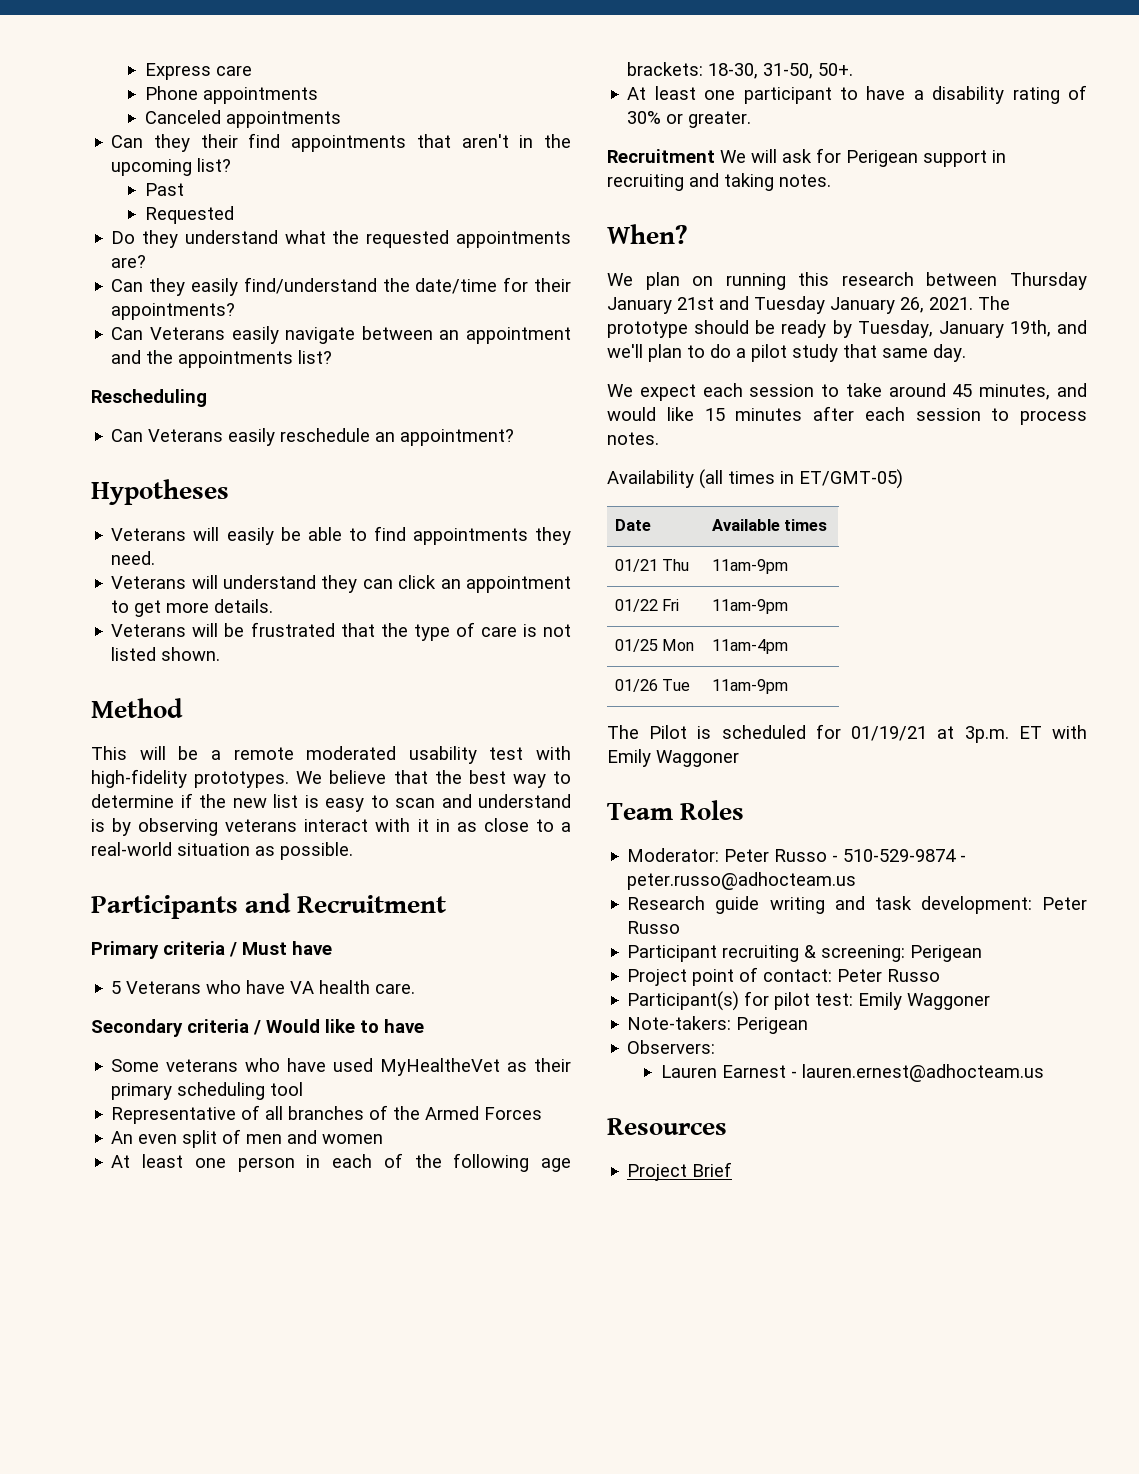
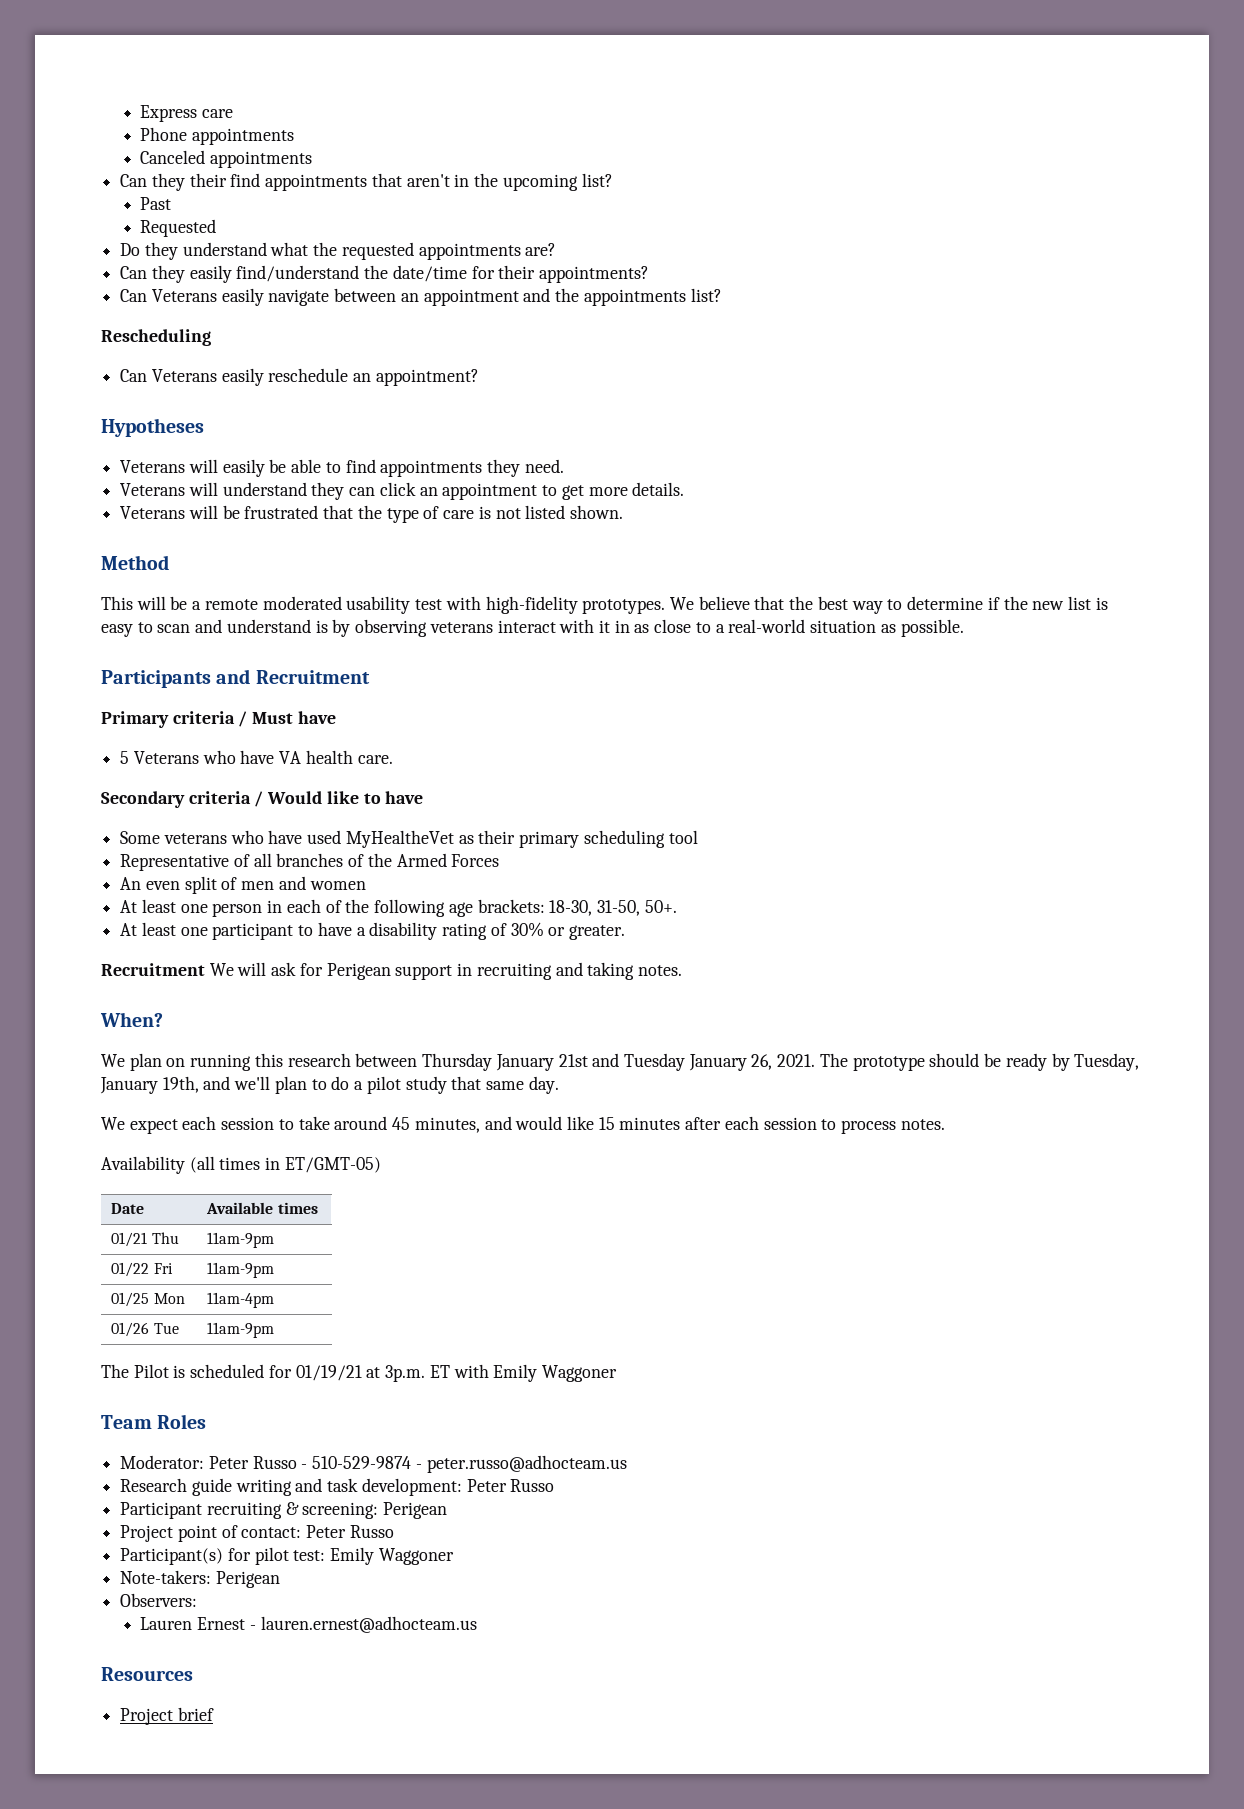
- Lauren Earnest - lauren.ernest@adhocteam.us
+ Lauren Ernest - lauren.ernest@adhocteam.us
- Project Brief
+ Project brief

